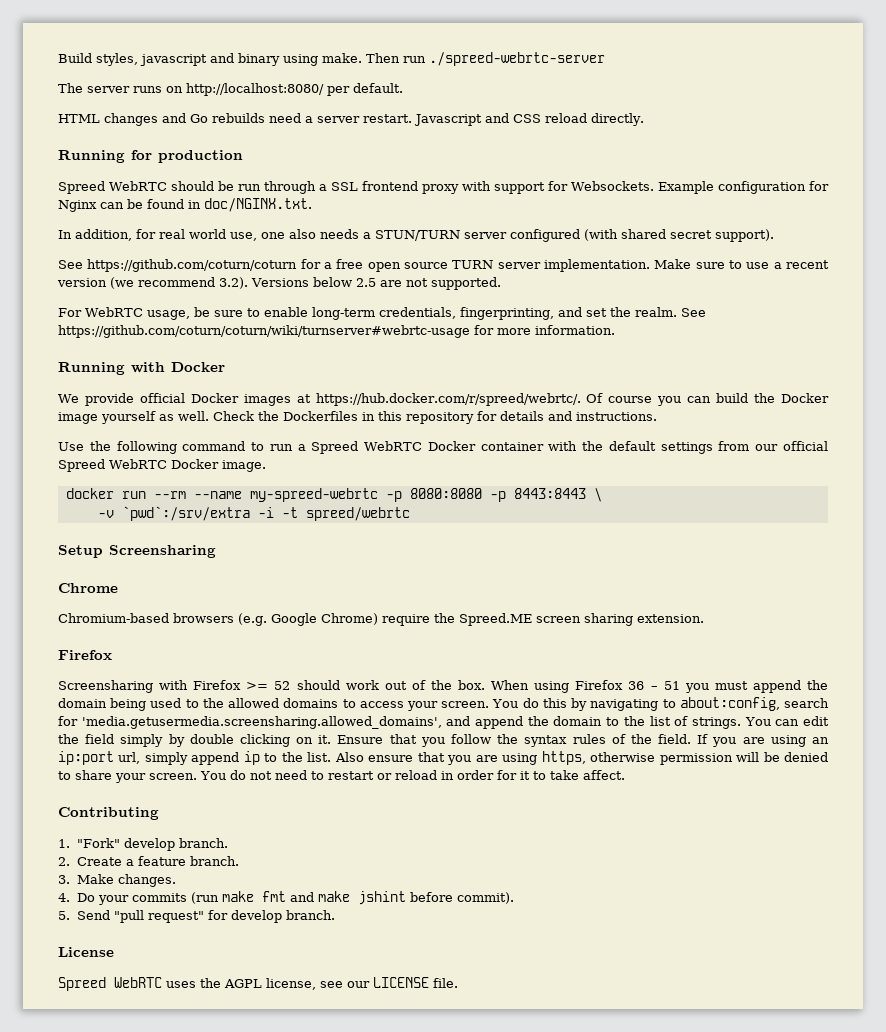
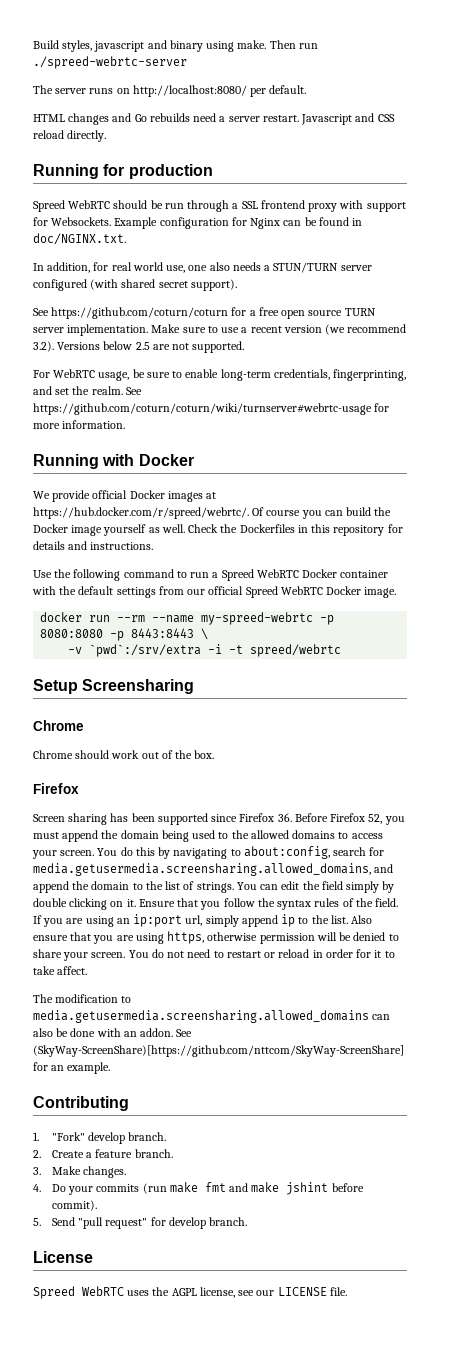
- Chromium-based browsers (e.g. Google Chrome) require the Spreed.ME screen sharing extension.
+ Chrome should work out of the box.
  Firefox
- Screensharing with Firefox >= 52 should work out of the box. When using Firefox 36 – 51 you must append the domain being used to the allowed domains to access your screen.
+ Screen sharing has been supported since Firefox 36. Before Firefox 52, you must append the domain being used to the allowed domains to access your screen.
- You do this by navigating to about:config, search for 'media.getusermedia.screensharing.allowed_domains', and append the domain to the list of strings.
+ You do this by navigating to about:config, search for media.getusermedia.screensharing.allowed_domains, and append the domain to the list of strings.
+ The modification to media.getusermedia.screensharing.allowed_domains can also be done with an addon. See (SkyWay-ScreenShare)[https://github.com/nttcom/SkyWay-ScreenShare] for an example.

